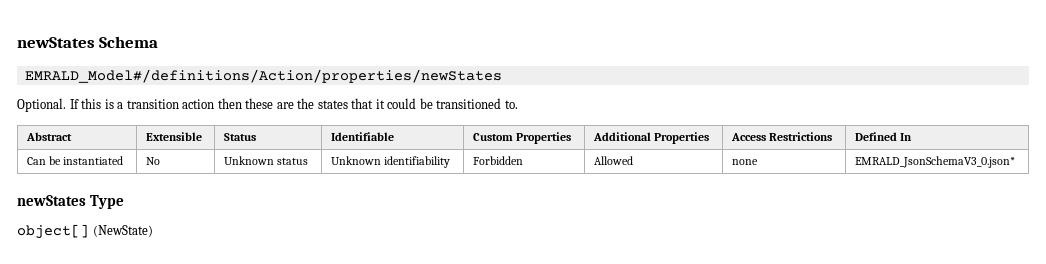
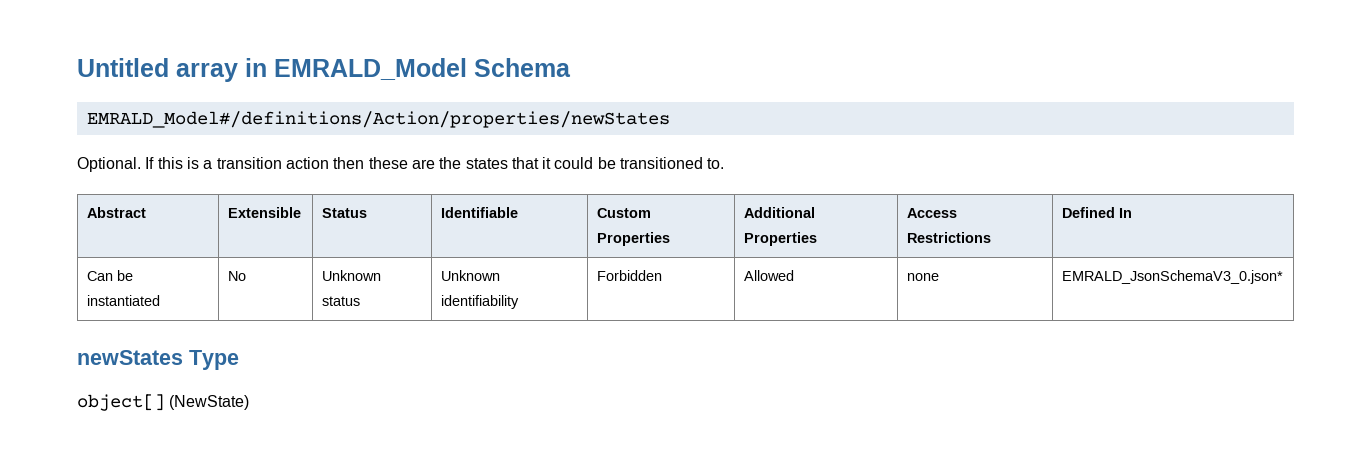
- newStates Schema
+ Untitled array in EMRALD_Model Schema

